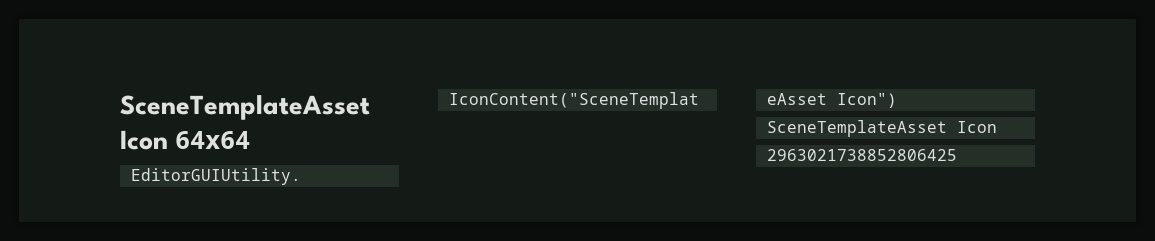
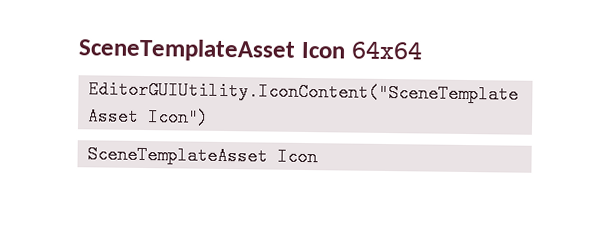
- 2963021738852806425

